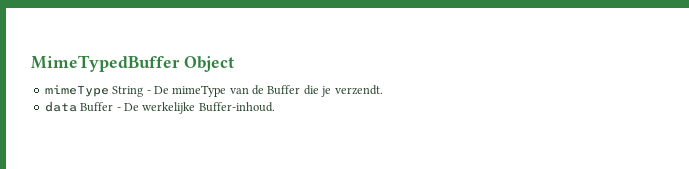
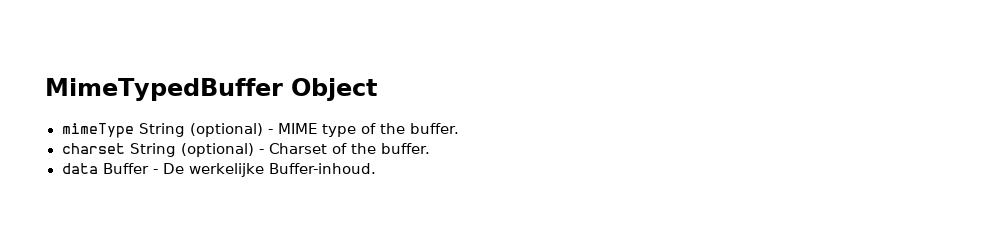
- mimeType String - De mimeType van de Buffer die je verzendt.
+ mimeType String (optional) - MIME type of the buffer.
+ charset String (optional) - Charset of the buffer.

